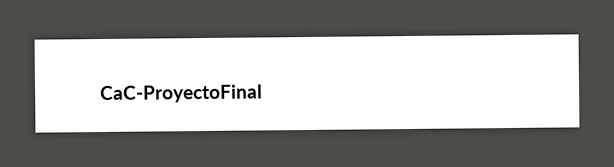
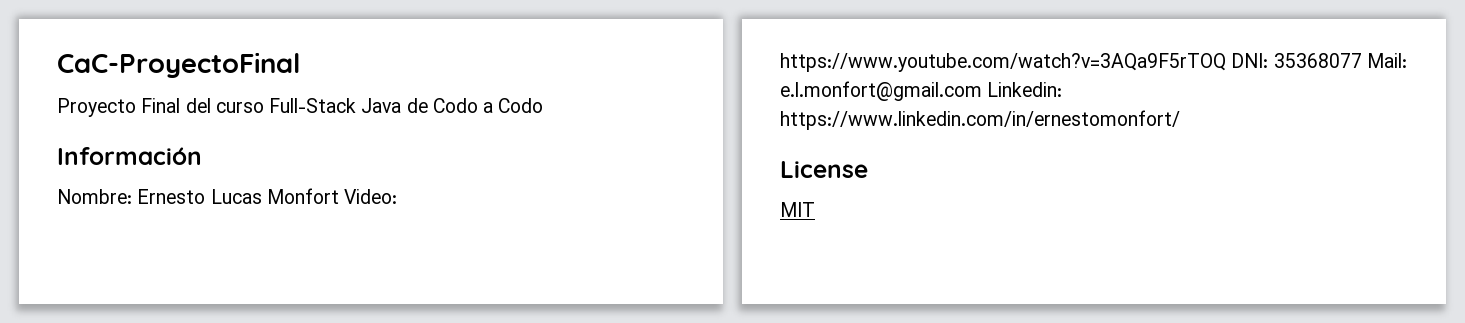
+ Proyecto Final del curso Full-Stack Java de Codo a Codo
+ Información
+ Nombre: Ernesto Lucas Monfort Video: https://www.youtube.com/watch?v=3AQa9F5rTOQ DNI: 35368077 Mail: e.l.monfort@gmail.com Linkedin: https://www.linkedin.com/in/ernestomonfort/
+ License
+ MIT

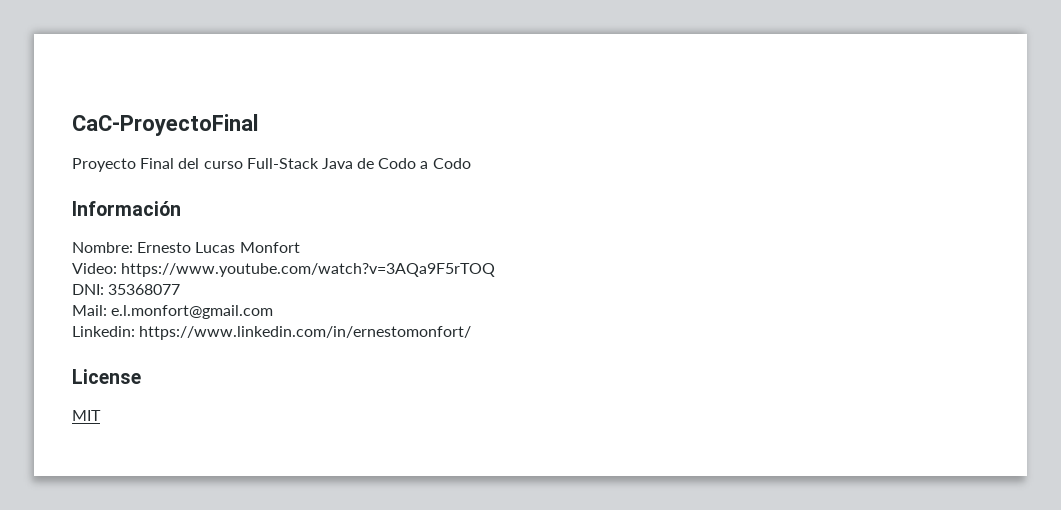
- Nombre: Ernesto Lucas Monfort Video: https://www.youtube.com/watch?v=3AQa9F5rTOQ DNI: 35368077 Mail: e.l.monfort@gmail.com Linkedin: https://www.linkedin.com/in/ernestomonfort/
+ Nombre: Ernesto Lucas Monfort
+ Video: https://www.youtube.com/watch?v=3AQa9F5rTOQ
+ DNI: 35368077
+ Mail: e.l.monfort@gmail.com
+ Linkedin: https://www.linkedin.com/in/ernestomonfort/

